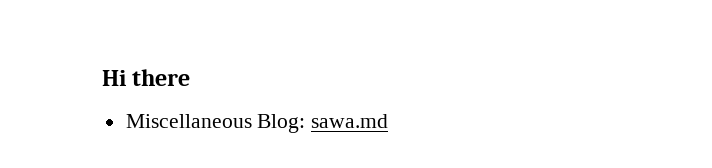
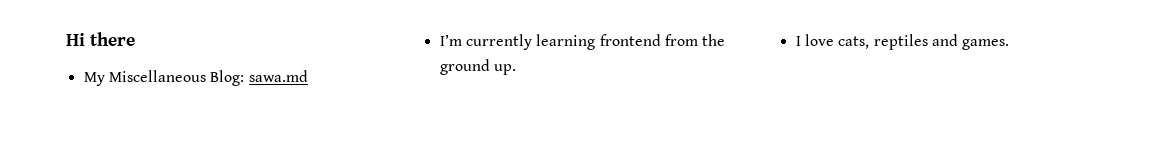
- Miscellaneous Blog: sawa.md
+ My Miscellaneous Blog: sawa.md
+ I’m currently learning frontend from the ground up.
+ I love cats, reptiles and games.

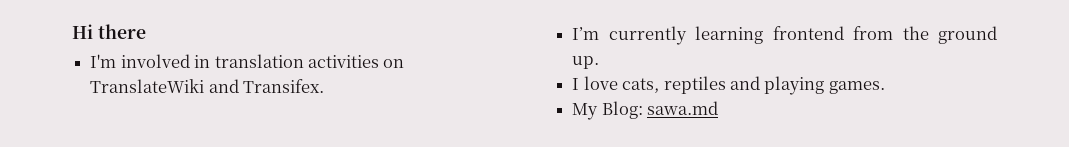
- My Miscellaneous Blog: sawa.md
+ I'm involved in translation activities on TranslateWiki and Transifex.
- I love cats, reptiles and games.
+ I love cats, reptiles and playing games.
+ My Blog: sawa.md

